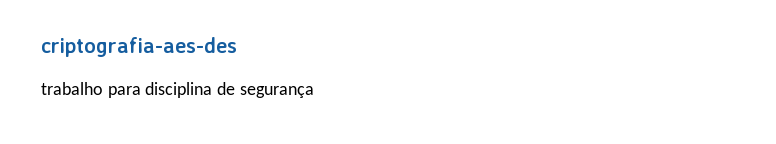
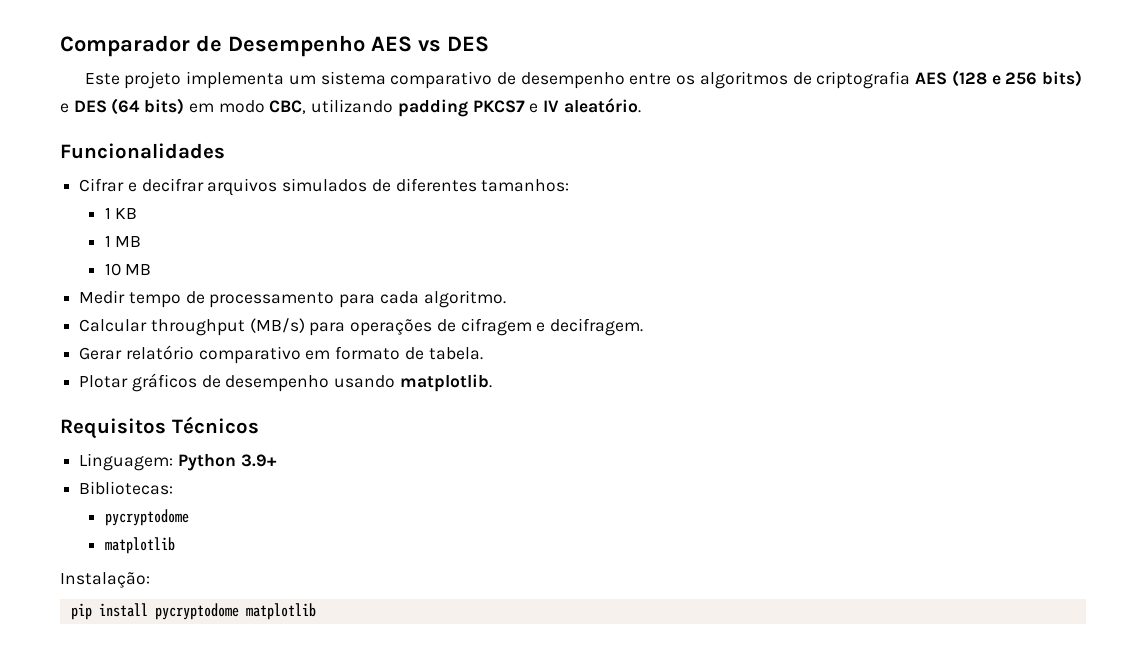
- criptografia-aes-des
- trabalho para disciplina de segurança
+ Comparador de Desempenho AES vs DES
+ Este projeto implementa um sistema comparativo de desempenho entre os algoritmos de criptografia AES (128 e 256 bits) e DES (64 bits) em modo CBC, utilizando padding PKCS7 e IV aleatório.
+ Funcionalidades
+ Cifrar e decifrar arquivos simulados de diferentes tamanhos:
+ 1 KB
+ 1 MB
+ 10 MB
+ Medir tempo de processamento para cada algoritmo.
+ Calcular throughput (MB/s) para operações de cifragem e decifragem.
+ Gerar relatório comparativo em formato de tabela.
+ Plotar gráficos de desempenho usando matplotlib.
+ Requisitos Técnicos
+ Linguagem: Python 3.9+
+ Bibliotecas:
+ pycryptodome
+ matplotlib
+ Instalação:
+ pip install pycryptodome matplotlib

